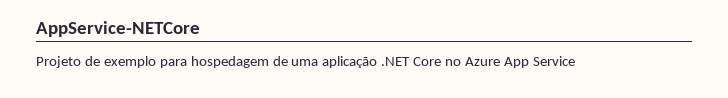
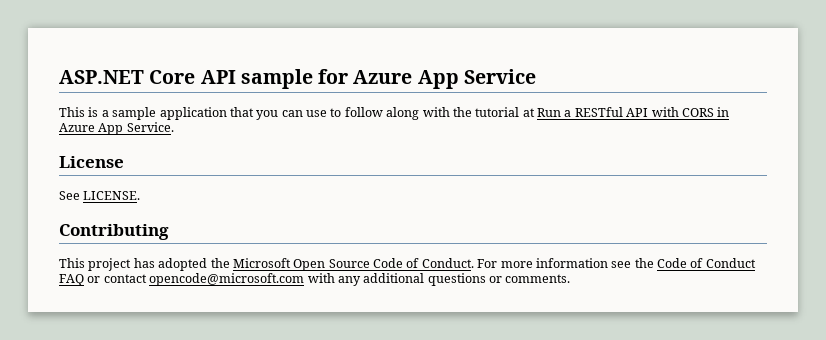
- AppService-NETCore
- Projeto de exemplo para hospedagem de uma aplicação .NET Core no Azure App Service
+ ASP.NET Core API sample for Azure App Service
+ This is a sample application that you can use to follow along with the tutorial at Run a RESTful API with CORS in Azure App Service.
+ License
+ See LICENSE.
+ Contributing
+ This project has adopted the Microsoft Open Source Code of Conduct. For more information see the Code of Conduct FAQ or contact opencode@microsoft.com with any additional questions or comments.

